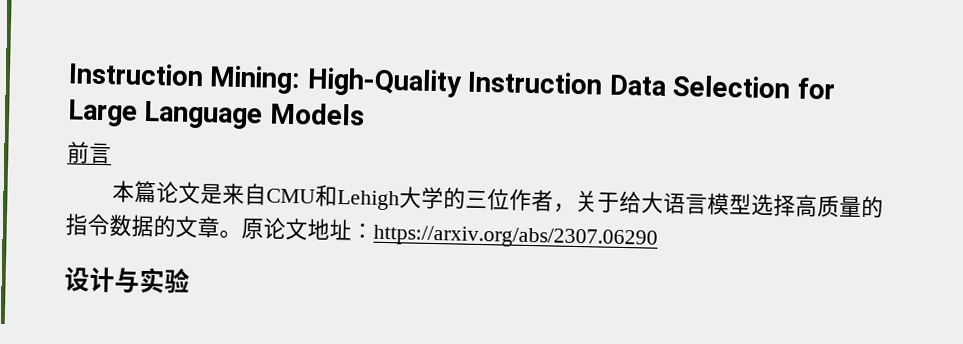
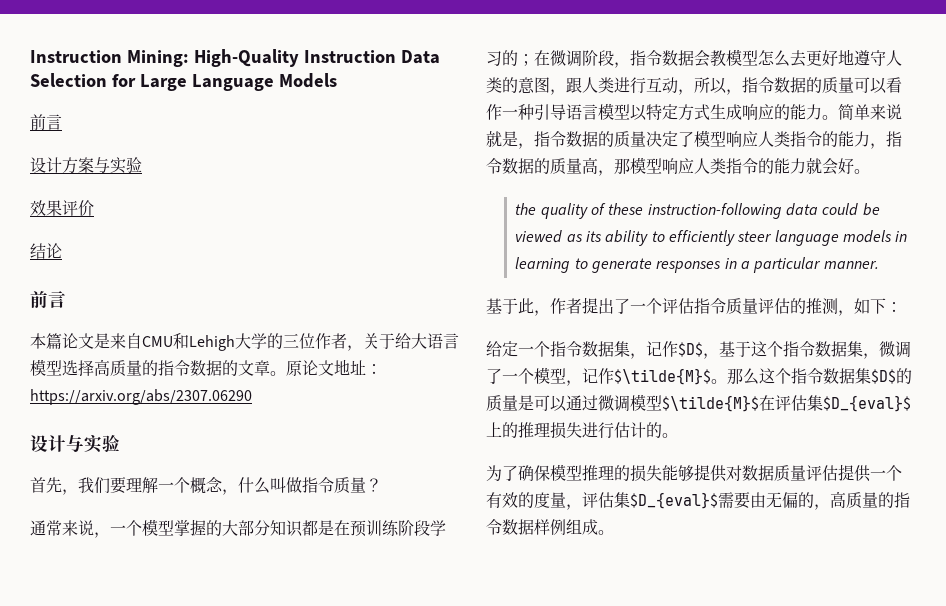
+ 设计方案与实验
+ 效果评价
+ 结论
+ 前言
+ 首先，我们要理解一个概念，什么叫做指令质量？
+ 通常来说，一个模型掌握的大部分知识都是在预训练阶段学习的；在微调阶段，指令数据会教模型怎么去更好地遵守人类的意图，跟人类进行互动，所以，指令数据的质量可以看作一种引导语言模型以特定方式生成响应的能力。简单来说就是，指令数据的质量决定了模型响应人类指令的能力，指令数据的质量高，那模型响应人类指令的能力就会好。
+ the quality of these instruction-following data could be viewed as its ability to efficiently steer language models in learning to generate responses in a particular manner.
+ 基于此，作者提出了一个评估指令质量评估的推测，如下：
+ 给定一个指令数据集，记作$D$，基于这个指令数据集，微调了一个模型，记作$\tilde{M}$。那么这个指令数据集$D$的质量是可以通过微调模型$\tilde{M}$在评估集$D_{eval}$上的推理损失进行估计的。
+ 为了确保模型推理的损失能够提供对数据质量评估提供一个有效的度量，评估集$D_{eval}$需要由无偏的，高质量的指令数据样例组成。

